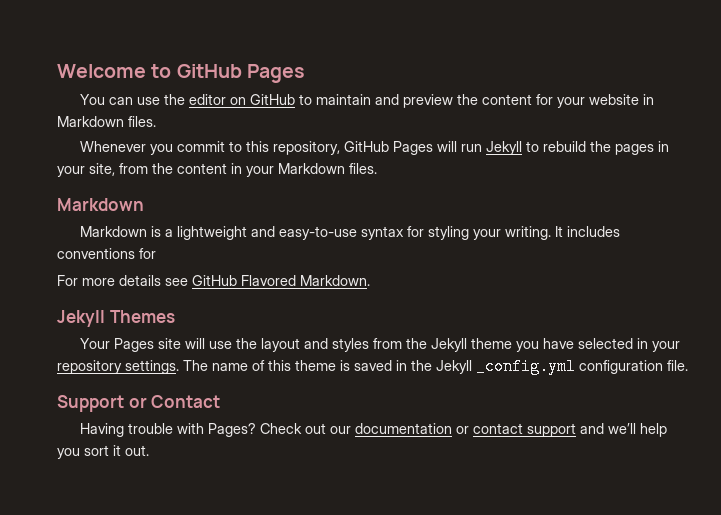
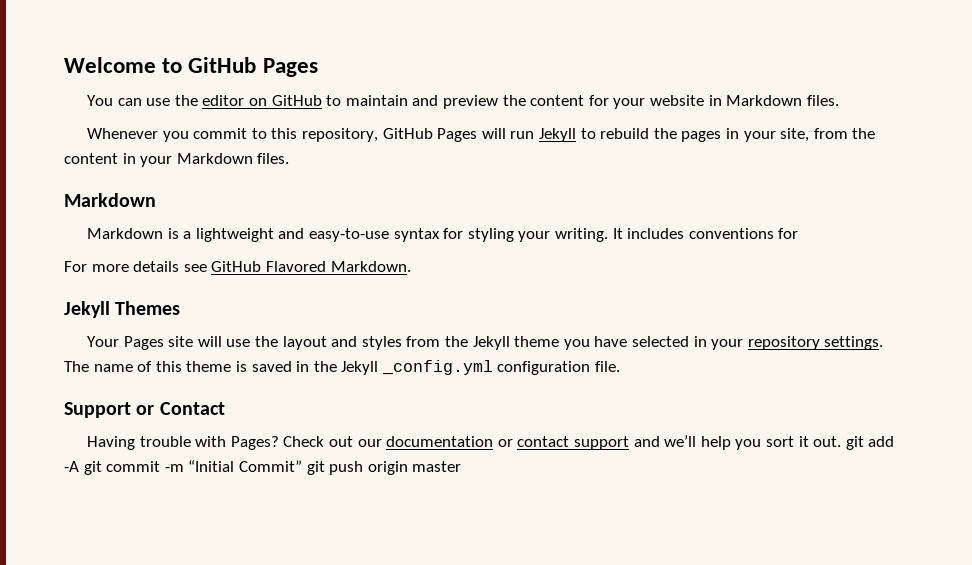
- Check out our documentation or contact support and we’ll help you sort it out.
+ Check out our documentation or contact support and we’ll help you sort it out. git add -A git commit -m “Initial Commit” git push origin master

